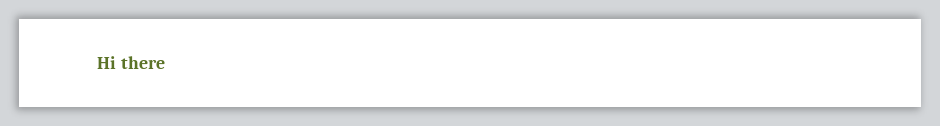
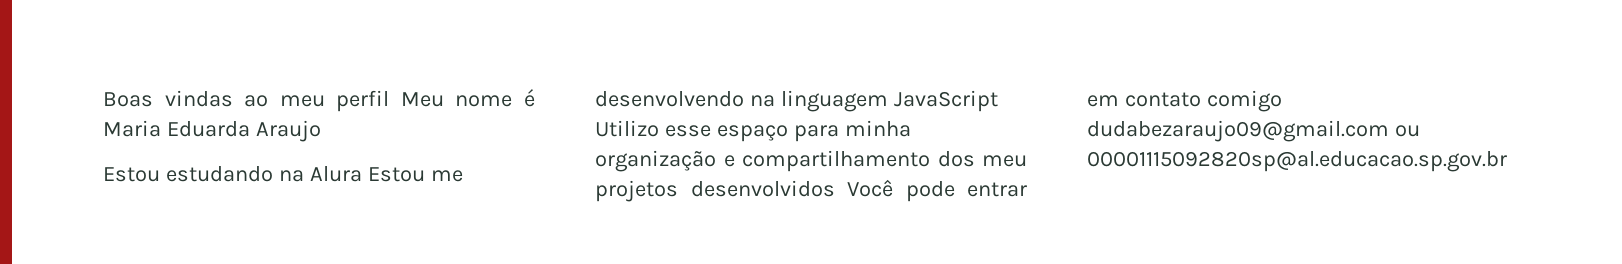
- Hi there
+ Boas vindas ao meu perfil Meu nome é Maria Eduarda Araujo
+ Estou estudando na Alura Estou me desenvolvendo na linguagem JavaScript Utilizo esse espaço para minha organização e compartilhamento dos meu projetos desenvolvidos Você pode entrar em contato comigo dudabezaraujo09@gmail.com ou 00001115092820sp@al.educacao.sp.gov.br

